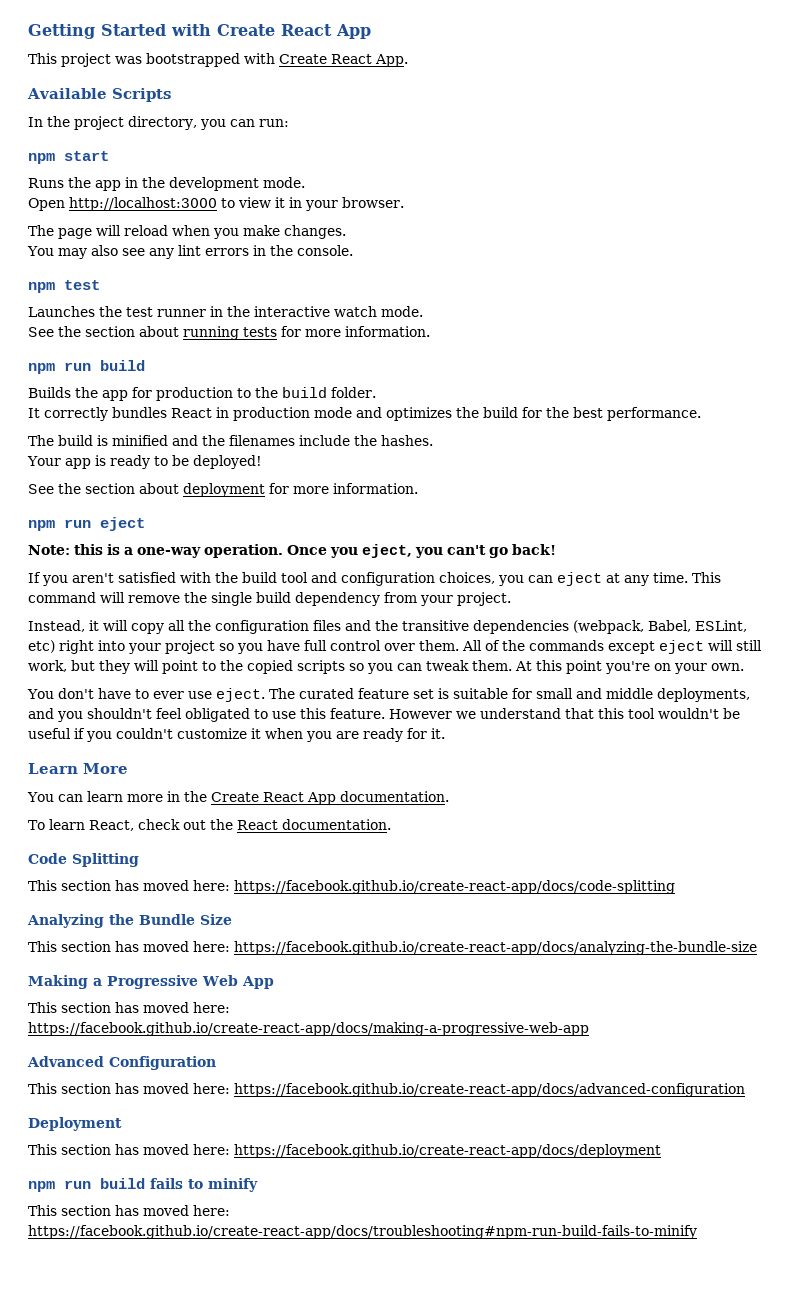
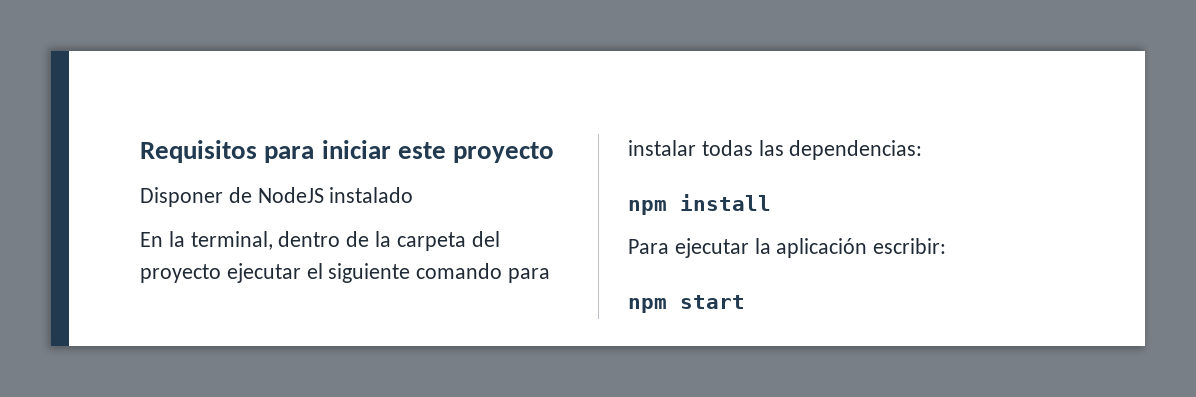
- Getting Started with Create React App
- This project was bootstrapped with Create React App.
- Available Scripts
- In the project directory, you can run:
+ Requisitos para iniciar este proyecto
+ Disponer de NodeJS instalado
+ En la terminal, dentro de la carpeta del proyecto ejecutar el siguiente comando para instalar todas las dependencias:
+ npm install
+ Para ejecutar la aplicación escribir:
  npm start
- Runs the app in the development mode.
- Open http://localhost:3000 to view it in your browser.
- The page will reload when you make changes.
- You may also see any lint errors in the console.
- npm test
- Launches the test runner in the interactive watch mode.
- See the section about running tests for more information.
- npm run build
- Builds the app for production to the build folder.
- It correctly bundles React in production mode and optimizes the build for the best performance.
- The build is minified and the filenames include the hashes.
- Your app is ready to be deployed!
- See the section about deployment for more information.
- npm run eject
- Note: this is a one-way operation. Once you eject, you can't go back!
- If you aren't satisfied with the build tool and configuration choices, you can eject at any time. This command will remove the single build dependency from your project.
- Instead, it will copy all the configuration files and the transitive dependencies (webpack, Babel, ESLint, etc) right into your project so you have full control over them. All of the commands except eject will still work, but they will point to the copied scripts so you can tweak them. At this point you're on your own.
- You don't have to ever use eject. The curated feature set is suitable for small and middle deployments, and you shouldn't feel obligated to use this feature. However we understand that this tool wouldn't be useful if you couldn't customize it when you are ready for it.
- Learn More
- You can learn more in the Create React App documentation.
- To learn React, check out the React documentation.
- Code Splitting
- This section has moved here: https://facebook.github.io/create-react-app/docs/code-splitting
- Analyzing the Bundle Size
- This section has moved here: https://facebook.github.io/create-react-app/docs/analyzing-the-bundle-size
- Making a Progressive Web App
- This section has moved here: https://facebook.github.io/create-react-app/docs/making-a-progressive-web-app
- Advanced Configuration
- This section has moved here: https://facebook.github.io/create-react-app/docs/advanced-configuration
- Deployment
- This section has moved here: https://facebook.github.io/create-react-app/docs/deployment
- npm run build fails to minify
- This section has moved here: https://facebook.github.io/create-react-app/docs/troubleshooting#npm-run-build-fails-to-minify

